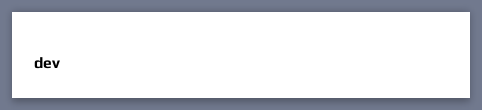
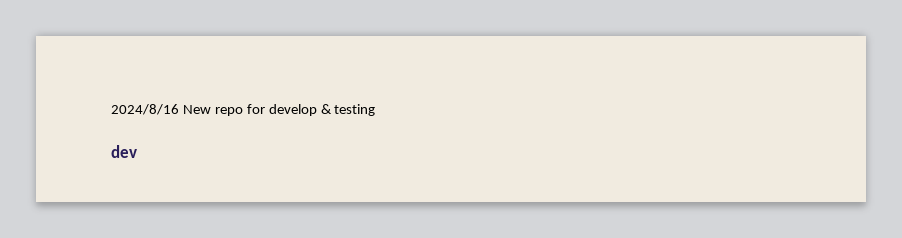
+ 2024/8/16 New repo for develop & testing

